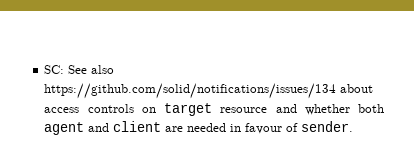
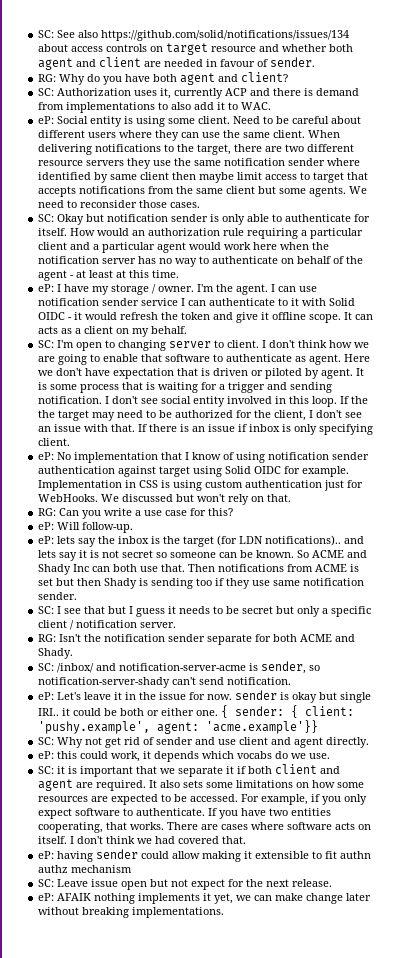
+ RG: Why do you have both agent and client?
+ SC: Authorization uses it, currently ACP and there is demand from implementations to also add it to WAC.
+ eP: Social entity is using some client. Need to be careful about different users where they can use the same client. When delivering notifications to the target, there are two different resource servers they use the same notification sender where identified by same client then maybe limit access to target that accepts notifications from the same client but some agents. We need to reconsider those cases.
+ SC: Okay but notification sender is only able to authenticate for itself. How would an authorization rule requiring a particular client and a particular agent would work here when the notification server has no way to authenticate on behalf of the agent - at least at this time.
+ eP: I have my storage / owner. I'm the agent. I can use notification sender service I can authenticate to it with Solid OIDC - it would refresh the token and give it offline scope. It can acts as a client on my behalf.
+ SC: I'm open to changing server to client. I don't think how we are going to enable that software to authenticate as agent. Here we don't have expectation that is driven or piloted by agent. It is some process that is waiting for a trigger and sending notification. I don't see social entity involved in this loop. If the the target may need to be authorized for the client, I don't see an issue with that. If there is an issue if inbox is only specifying client.
+ eP: No implementation that I know of using notification sender authentication against target using Solid OIDC for example. Implementation in CSS is using custom authentication just for WebHooks. We discussed but won't rely on that.
+ RG: Can you write a use case for this?
+ eP: Will follow-up.
+ eP: lets say the inbox is the target (for LDN notifications).. and lets say it is not secret so someone can be known. So ACME and Shady Inc can both use that. Then notifications from ACME is set but then Shady is sending too if they use same notification sender.
+ SC: I see that but I guess it needs to be secret but only a specific client / notification server.
+ RG: Isn't the notification sender separate for both ACME and Shady.
+ SC: /inbox/ and notification-server-acme is sender, so notification-server-shady can't send notification.
+ eP: Let's leave it in the issue for now. sender is okay but single IRI.. it could be both or either one. { sender: { client: 'pushy.example', agent: 'acme.example'}}
+ SC: Why not get rid of sender and use client and agent directly.
+ eP: this could work, it depends which vocabs do we use.
+ SC: it is important that we separate it if both client and agent are required. It also sets some limitations on how some resources are expected to be accessed. For example, if you only expect software to authenticate. If you have two entities cooperating, that works. There are cases where software acts on itself. I don't think we had covered that.
+ eP: having sender could allow making it extensible to fit authn authz mechanism
+ SC: Leave issue open but not expect for the next release.
+ eP: AFAIK nothing implements it yet, we can make change later without breaking implementations.

